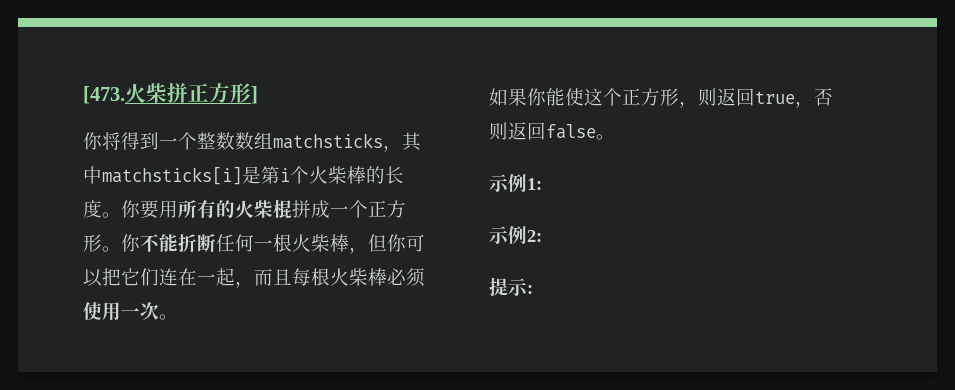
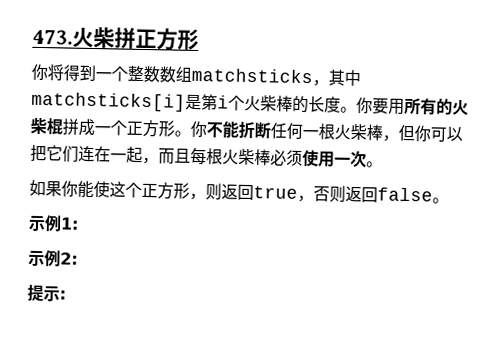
- [473.火柴拼正方形]
+ 473.火柴拼正方形

